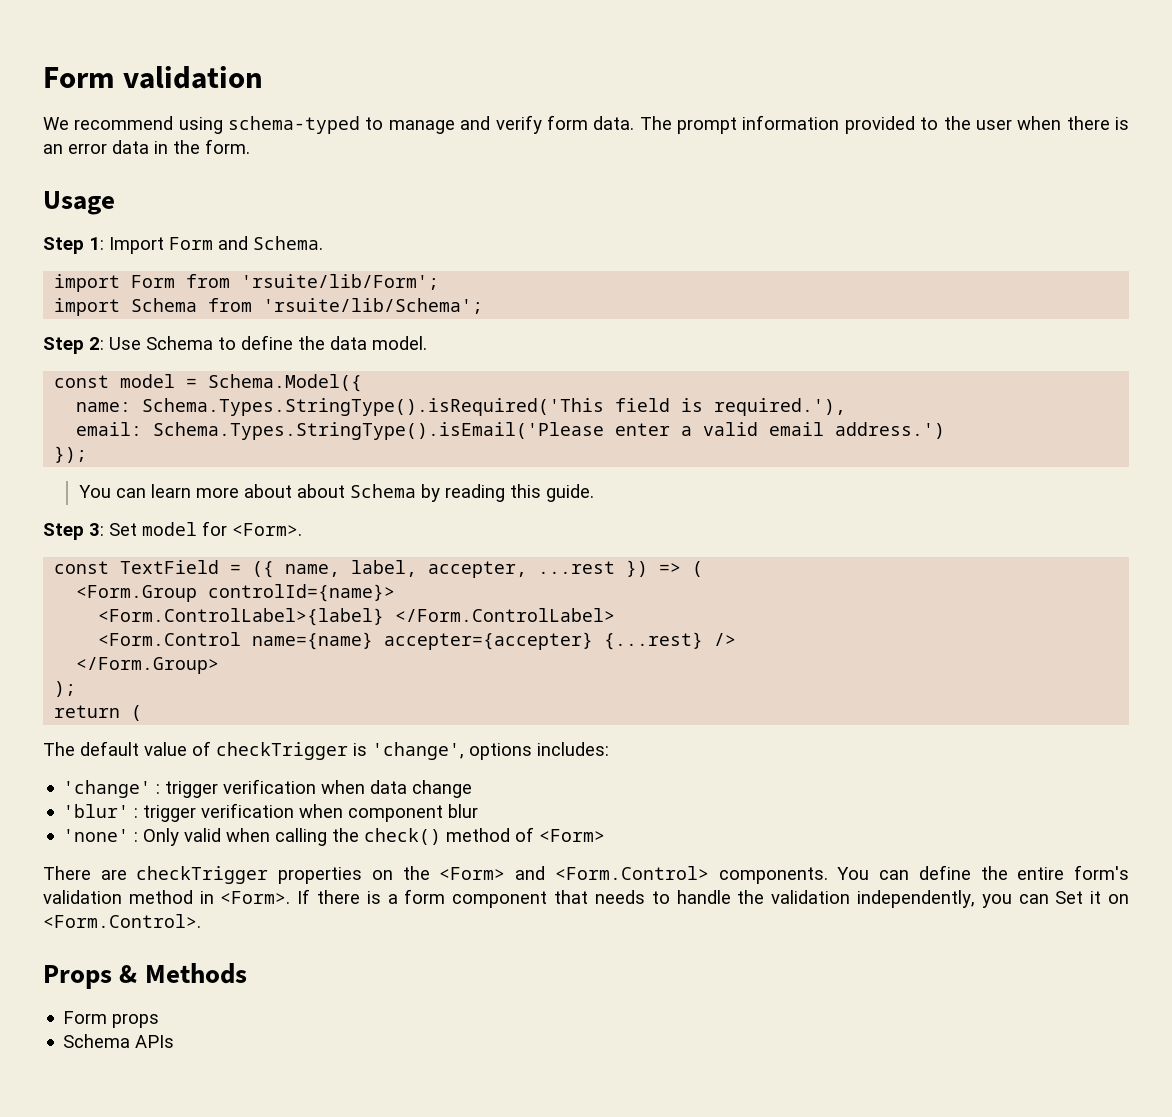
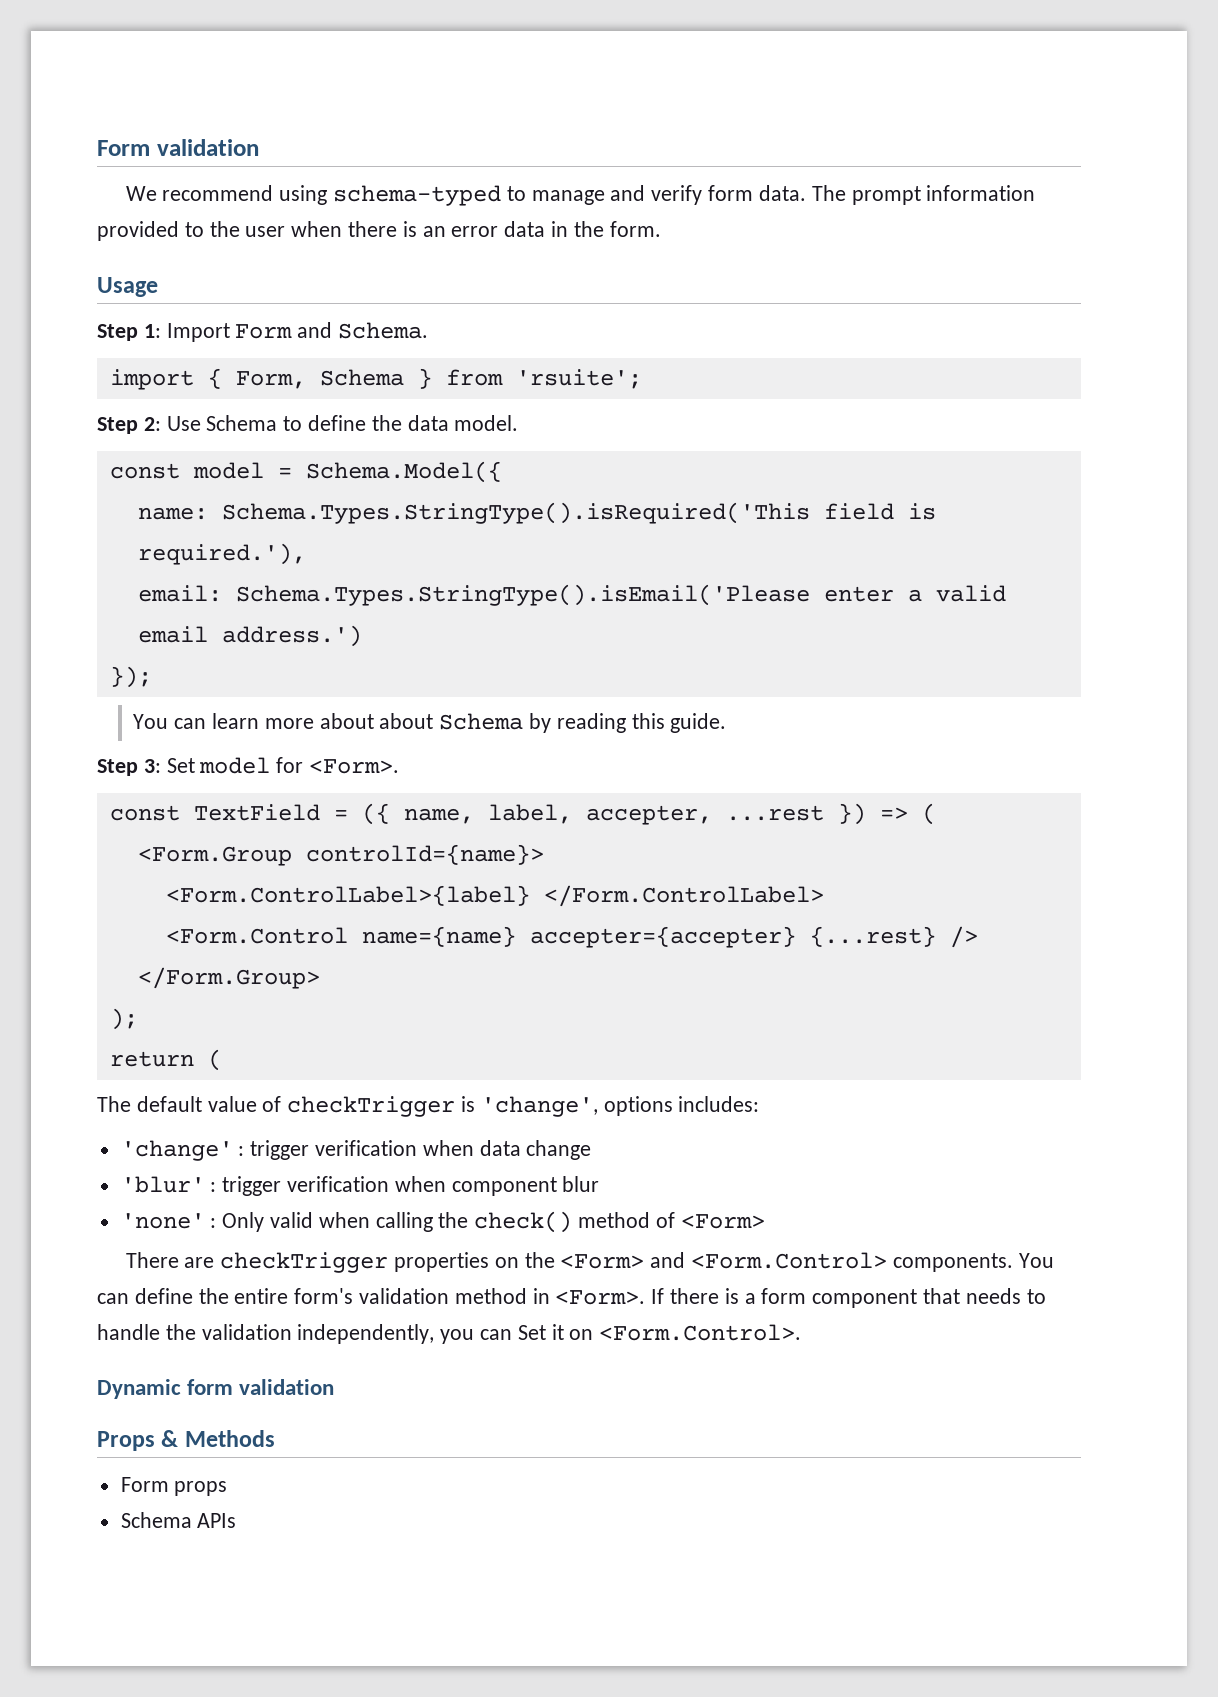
- import Form from 'rsuite/lib/Form';
- import Schema from 'rsuite/lib/Schema';
+ import { Form, Schema } from 'rsuite';
+ Dynamic form validation

